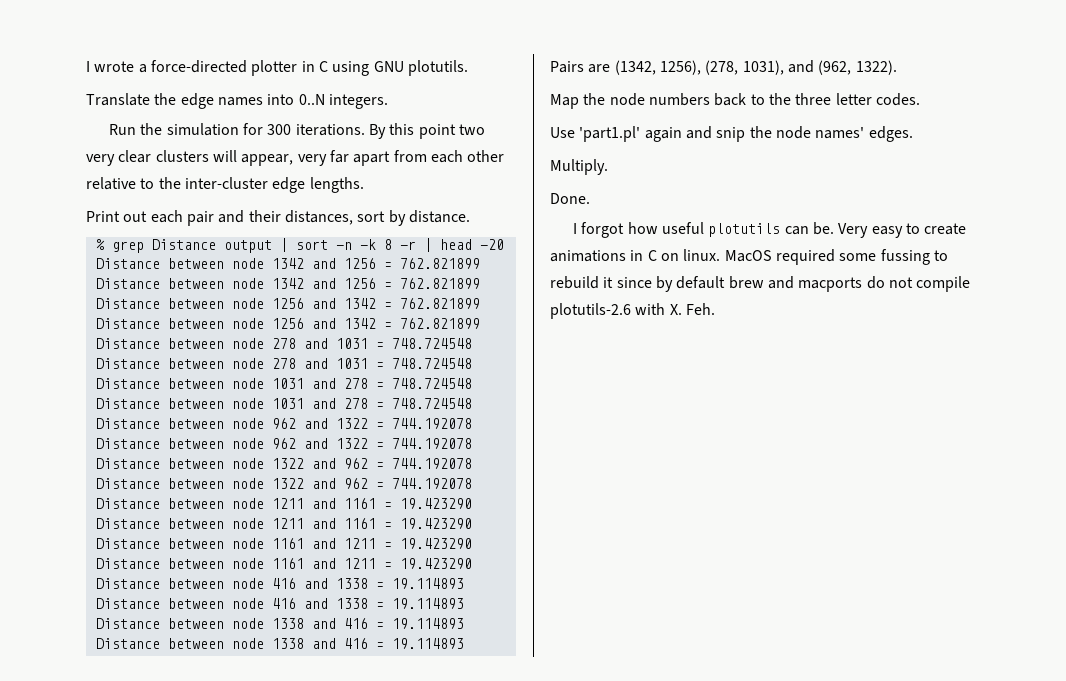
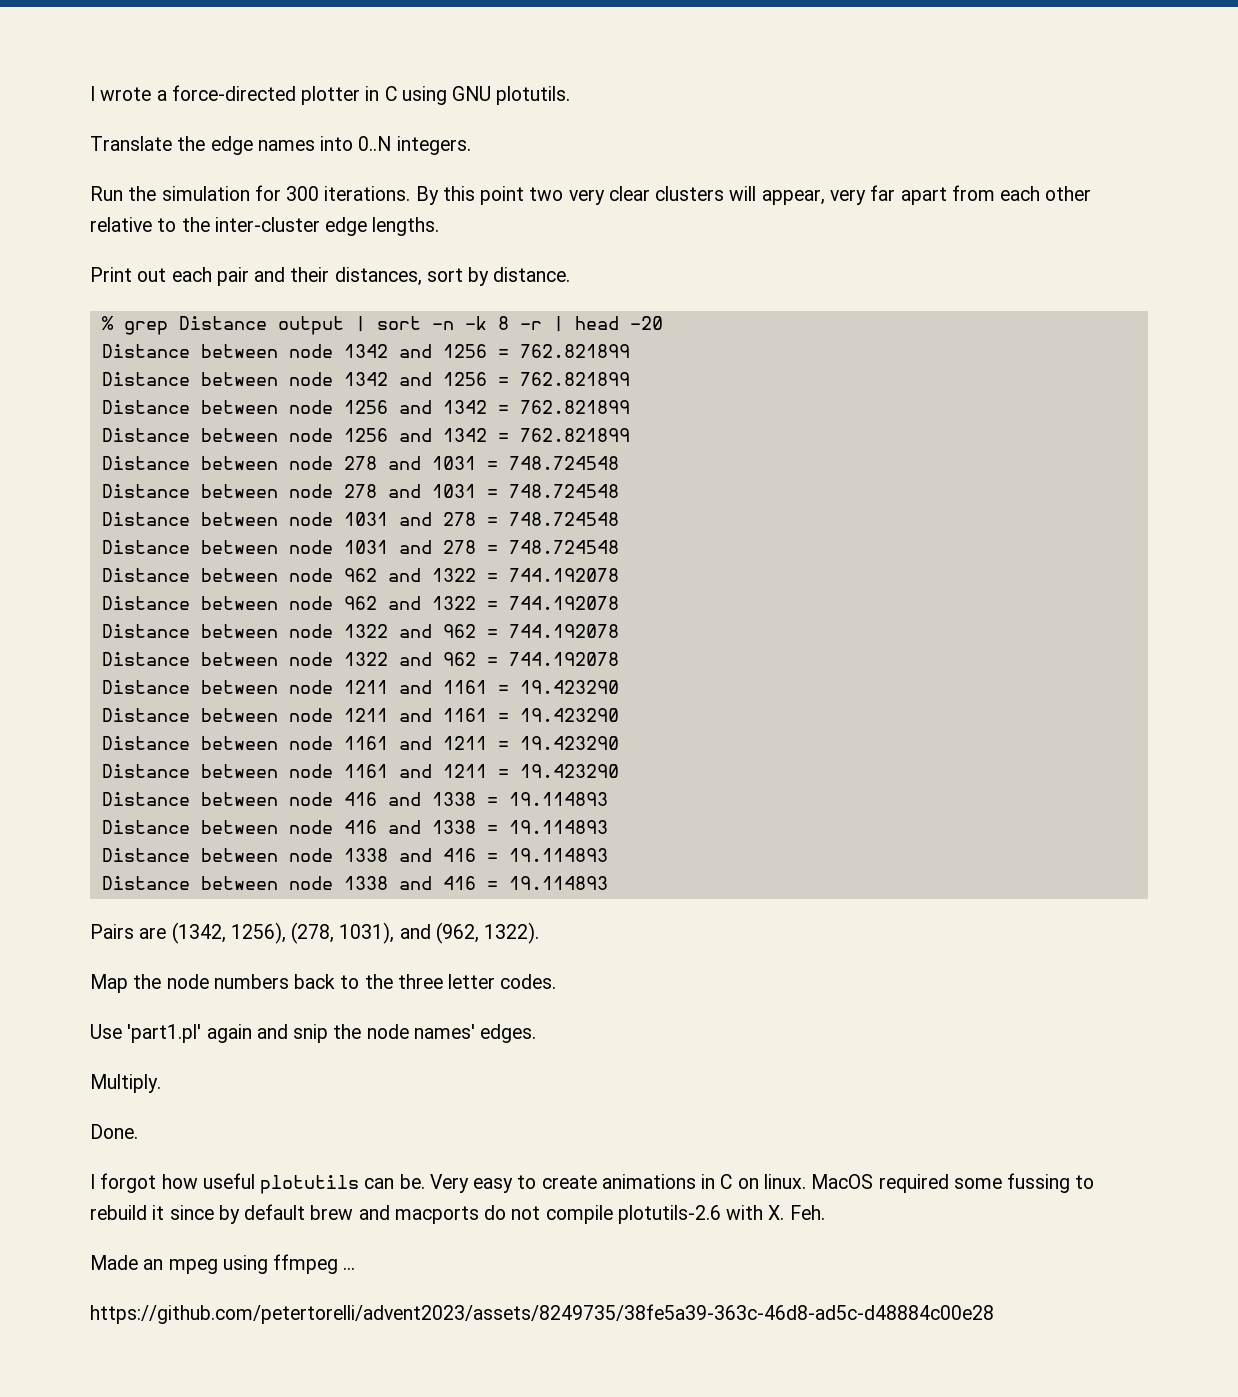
+ Made an mpeg using ffmpeg ...
+ https://github.com/petertorelli/advent2023/assets/8249735/38fe5a39-363c-46d8-ad5c-d48884c00e28

